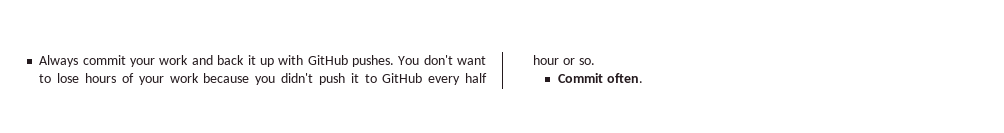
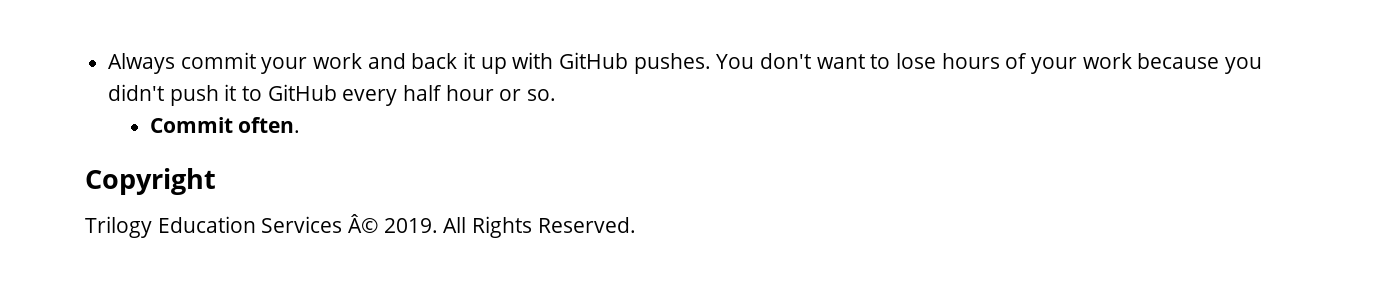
+ Copyright
+ Trilogy Education Services Â© 2019. All Rights Reserved.

